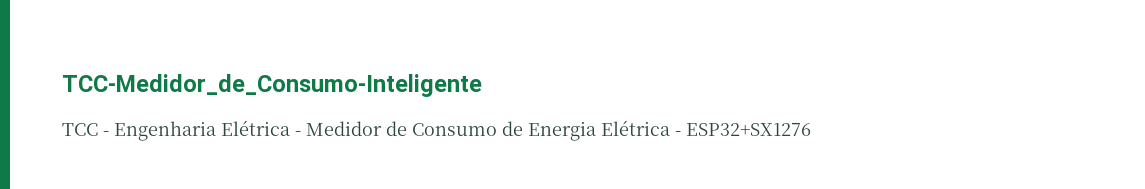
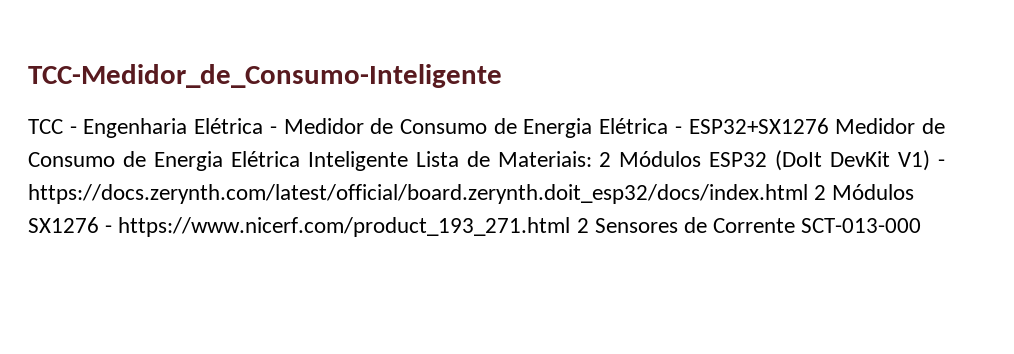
- TCC - Engenharia Elétrica - Medidor de Consumo de Energia Elétrica - ESP32+SX1276
+ TCC - Engenharia Elétrica - Medidor de Consumo de Energia Elétrica - ESP32+SX1276 Medidor de Consumo de Energia Elétrica Inteligente Lista de Materiais: 2 Módulos ESP32 (DoIt DevKit V1) - https://docs.zerynth.com/latest/official/board.zerynth.doit_esp32/docs/index.html 2 Módulos SX1276 - https://www.nicerf.com/product_193_271.html 2 Sensores de Corrente SCT-013-000

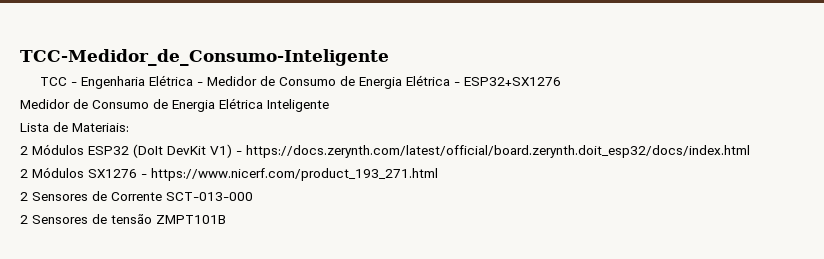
- TCC - Engenharia Elétrica - Medidor de Consumo de Energia Elétrica - ESP32+SX1276 Medidor de Consumo de Energia Elétrica Inteligente Lista de Materiais: 2 Módulos ESP32 (DoIt DevKit V1) - https://docs.zerynth.com/latest/official/board.zerynth.doit_esp32/docs/index.html 2 Módulos SX1276 - https://www.nicerf.com/product_193_271.html 2 Sensores de Corrente SCT-013-000
+ TCC - Engenharia Elétrica - Medidor de Consumo de Energia Elétrica - ESP32+SX1276
+ Medidor de Consumo de Energia Elétrica Inteligente
+ Lista de Materiais:
+ 2 Módulos ESP32 (DoIt DevKit V1) - https://docs.zerynth.com/latest/official/board.zerynth.doit_esp32/docs/index.html
+ 2 Módulos SX1276 - https://www.nicerf.com/product_193_271.html
+ 2 Sensores de Corrente SCT-013-000
+ 2 Sensores de tensão ZMPT101B

